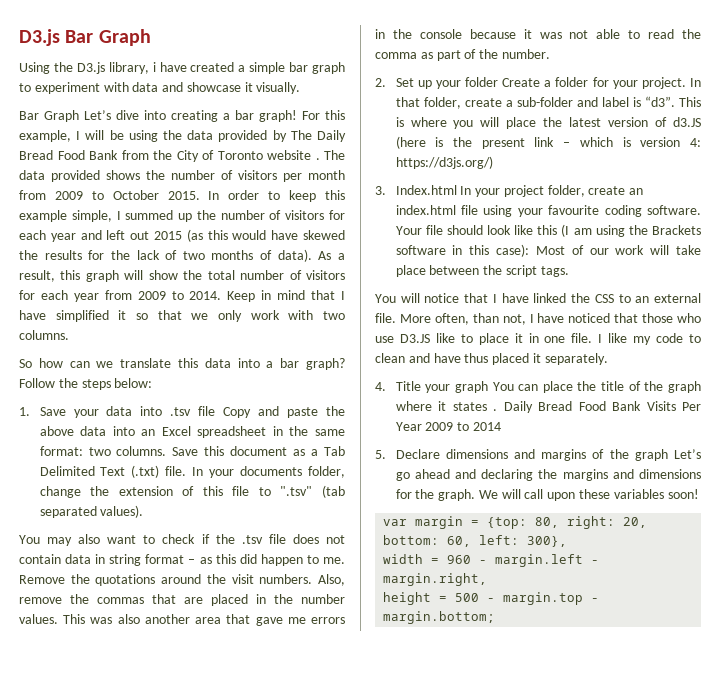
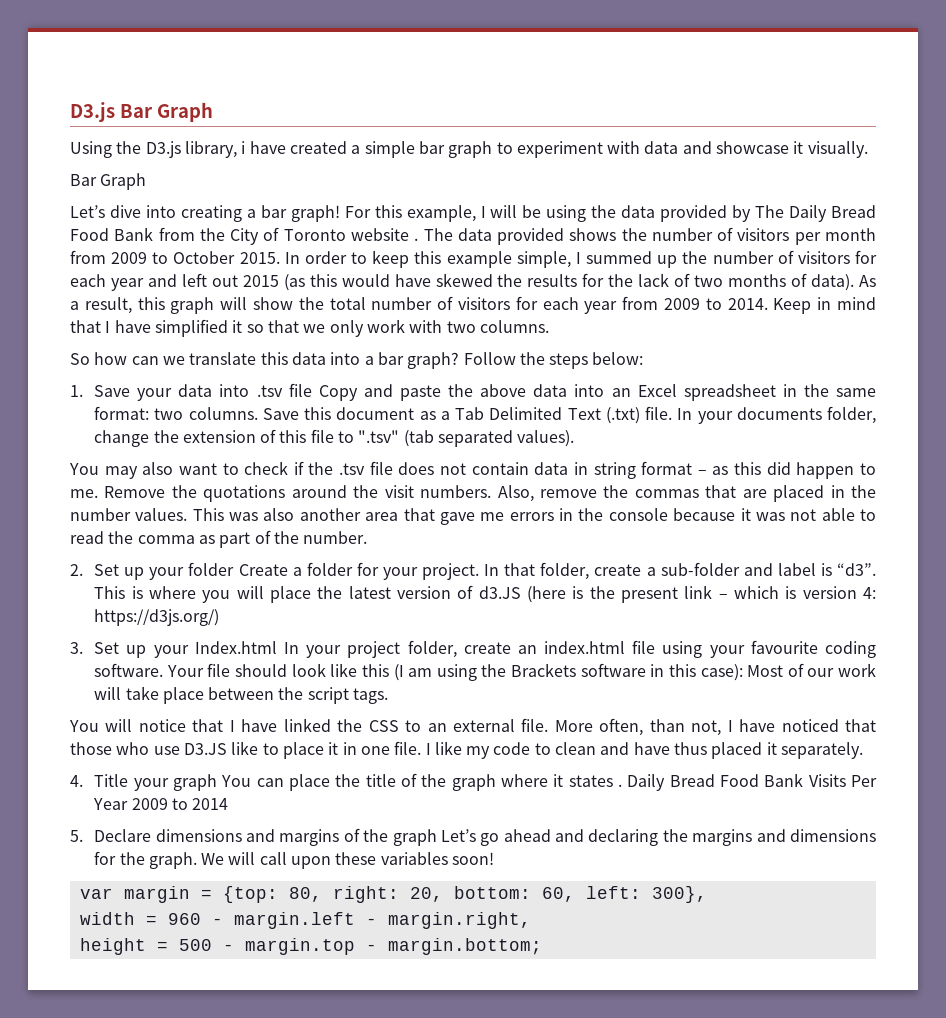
  Using the D3.js library, i have created a simple bar graph to experiment with data and showcase it visually.
- Bar Graph Let’s dive into creating a bar graph!
+ Bar Graph
+ Let’s dive into creating a bar graph!
- 3. Index.html In your project folder, create an index.html file using your favourite coding software.
+ 3. Set up your Index.html In your project folder, create an index.html file using your favourite coding software.

